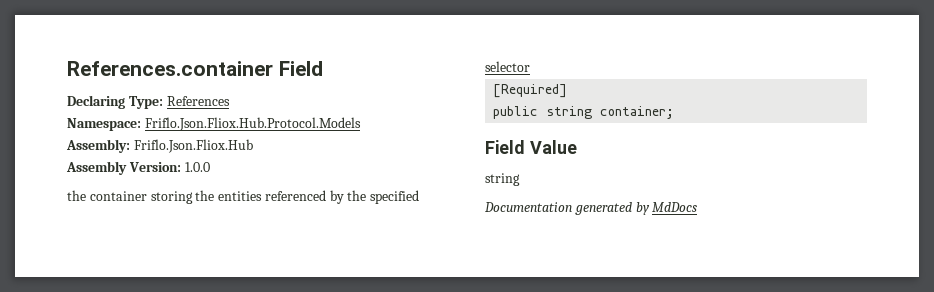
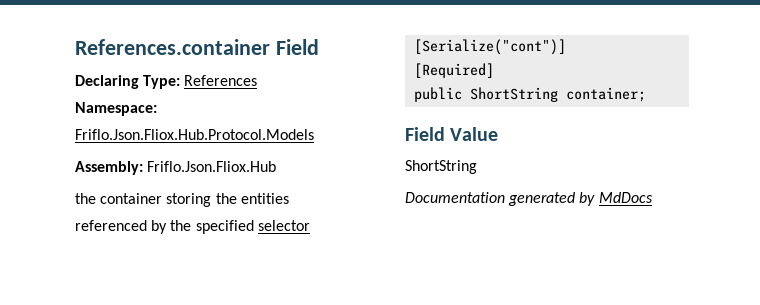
- Assembly Version: 1.0.0
+ [Serialize("cont")]
- public string container;
+ public ShortString container;
  Field Value
- string
+ ShortString

